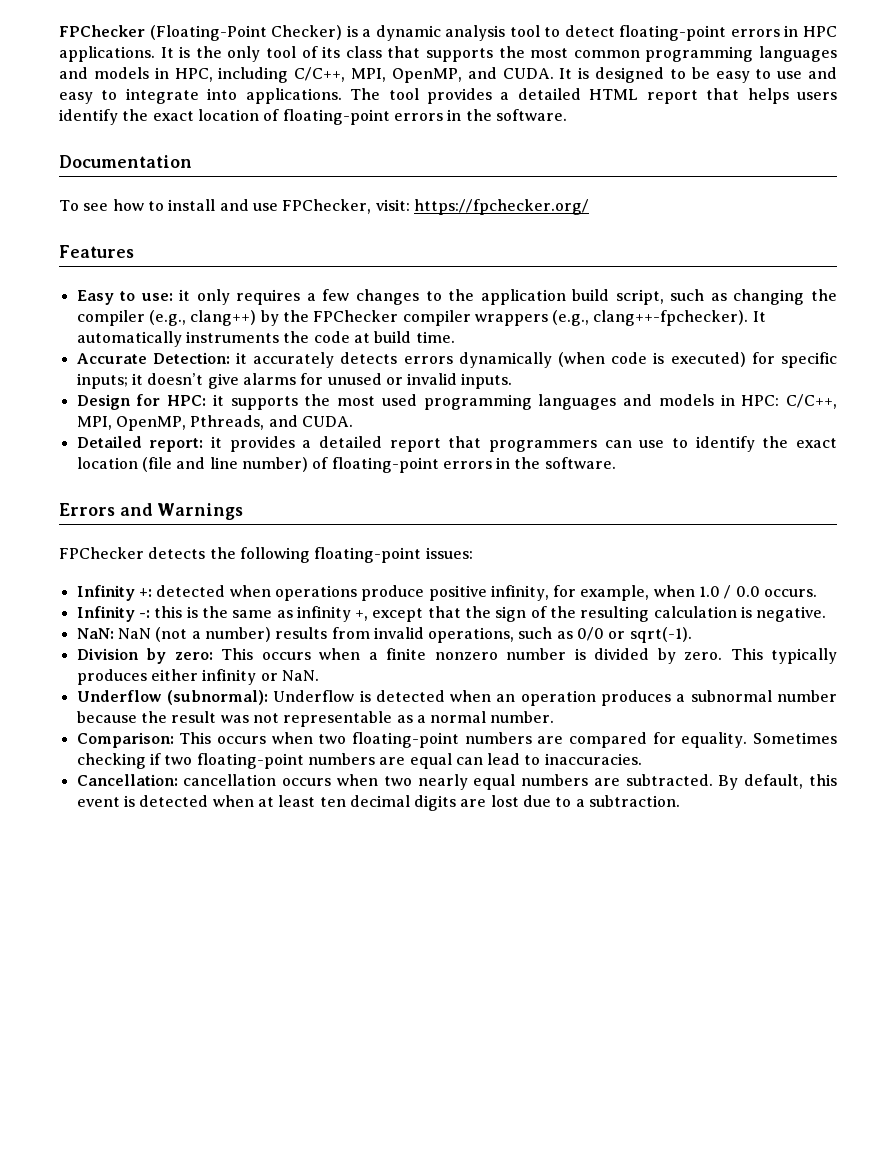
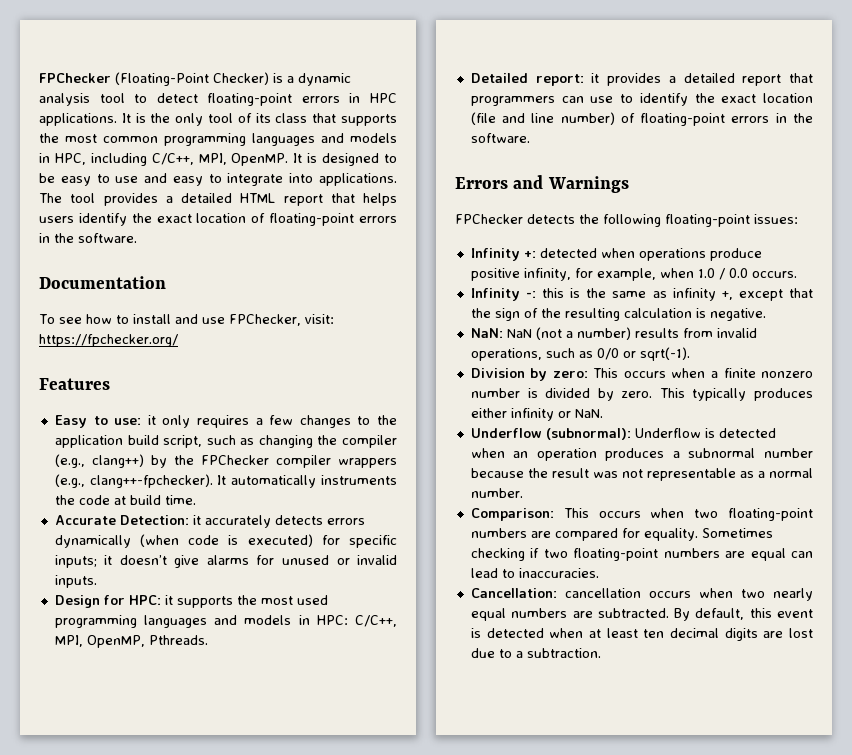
- It is the only tool of its class that supports the most common programming languages and models in HPC, including C/C++, MPI, OpenMP, and CUDA.
+ It is the only tool of its class that supports the most common programming languages and models in HPC, including C/C++, MPI, OpenMP.
- Design for HPC: it supports the most used programming languages and models in HPC: C/C++, MPI, OpenMP, Pthreads, and CUDA.
+ Design for HPC: it supports the most used programming languages and models in HPC: C/C++, MPI, OpenMP, Pthreads.

